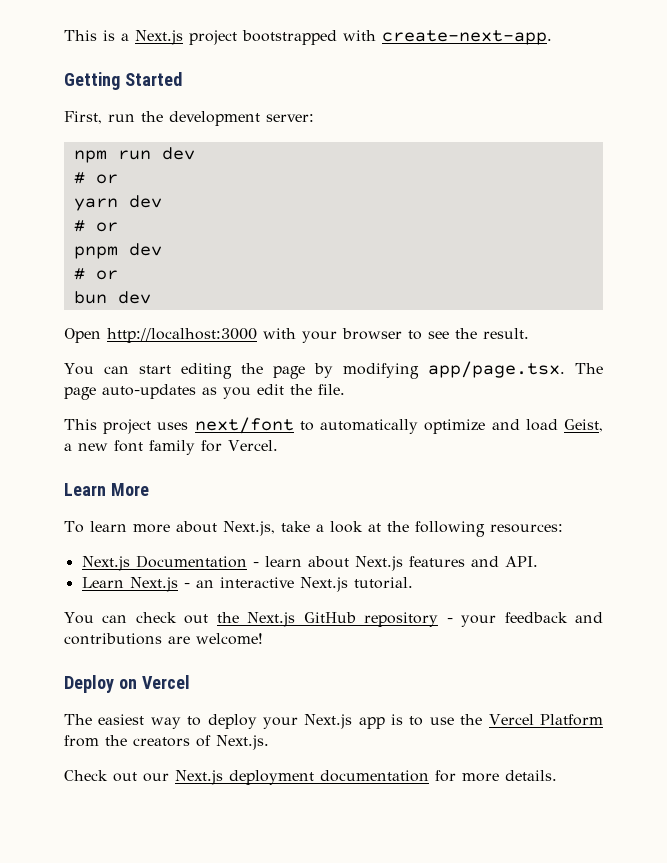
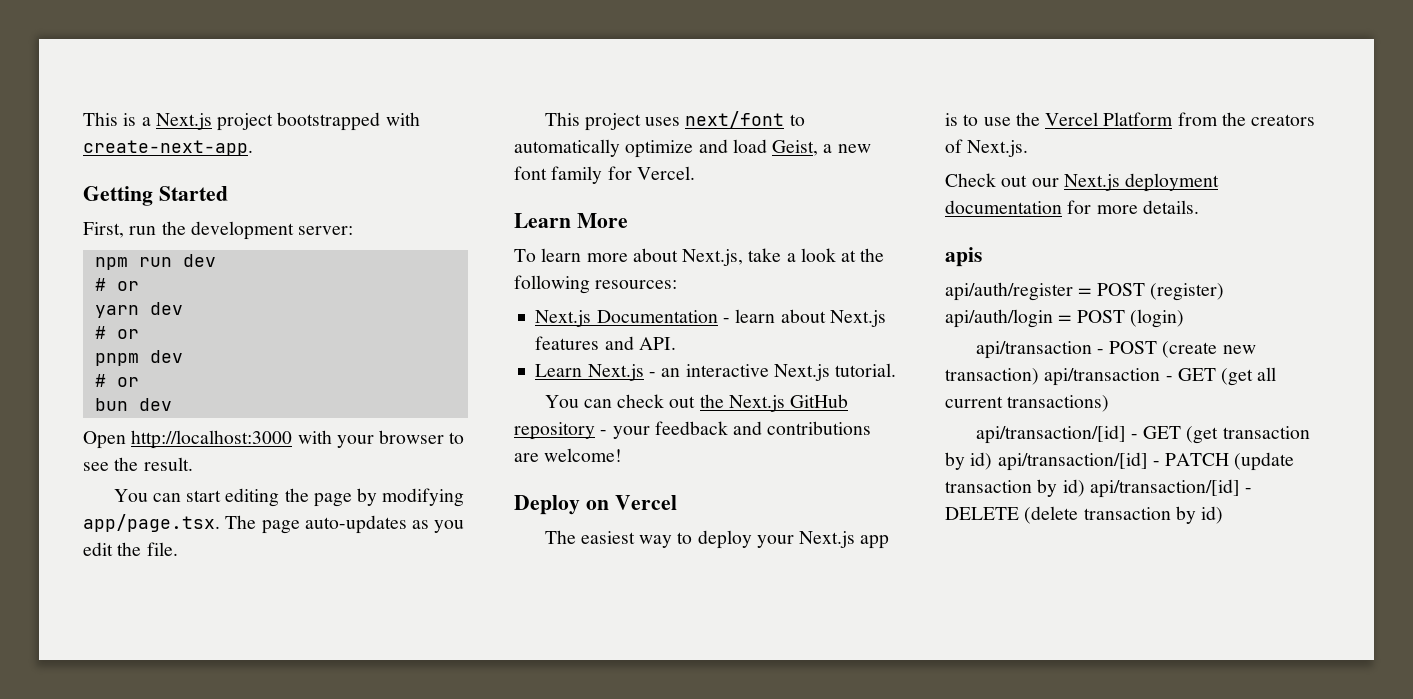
+ apis
+ api/auth/register = POST (register) api/auth/login = POST (login)
+ api/transaction - POST (create new transaction) api/transaction - GET (get all current transactions)
+ api/transaction/[id] - GET (get transaction by id) api/transaction/[id] - PATCH (update transaction by id) api/transaction/[id] - DELETE (delete transaction by id)

